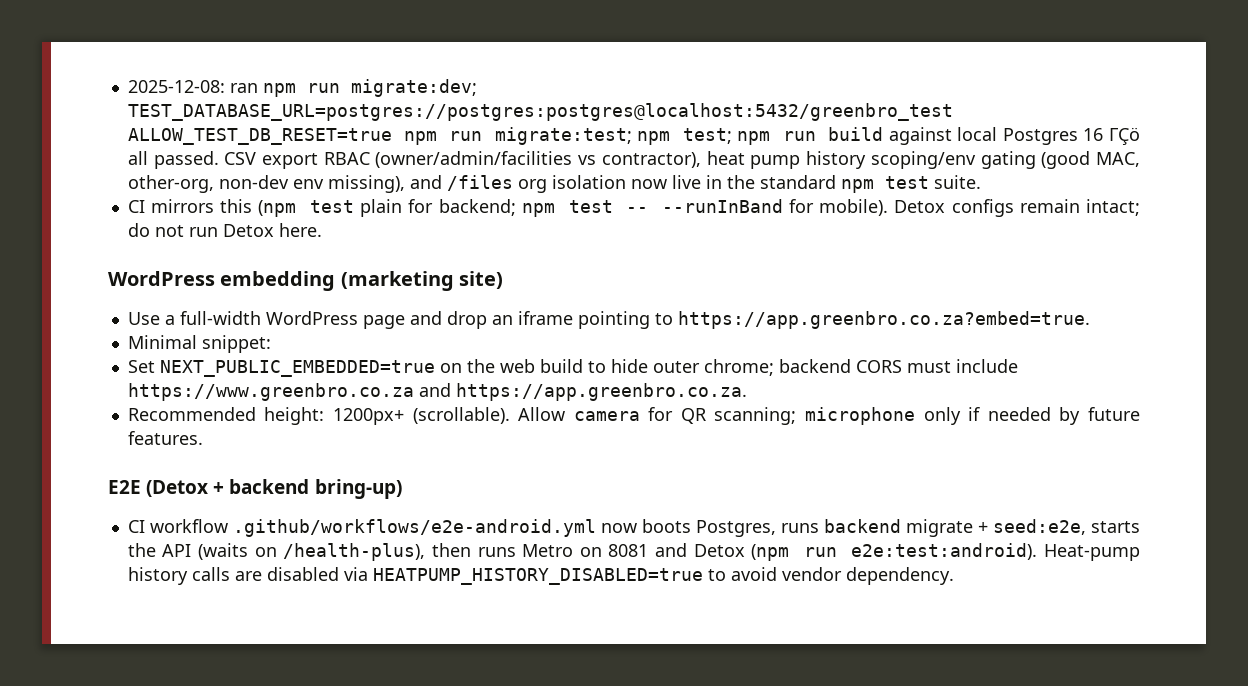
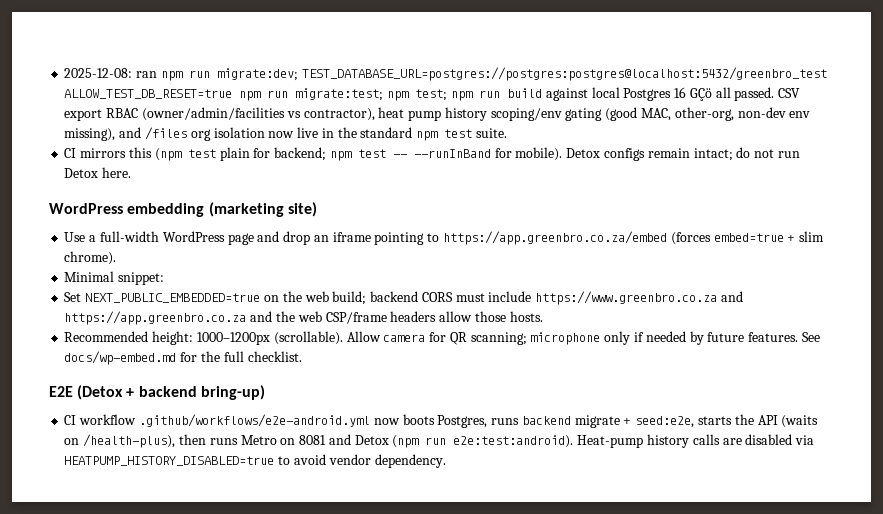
- 2025-12-08: ran npm run migrate:dev; TEST_DATABASE_URL=postgres://postgres:postgres@localhost:5432/greenbro_test ALLOW_TEST_DB_RESET=true npm run migrate:test; npm test; npm run build against local Postgres 16 ΓÇö all passed.
+ 2025-12-08: ran npm run migrate:dev; TEST_DATABASE_URL=postgres://postgres:postgres@localhost:5432/greenbro_test ALLOW_TEST_DB_RESET=true npm run migrate:test; npm test; npm run build against local Postgres 16 GÇö all passed.
- Use a full-width WordPress page and drop an iframe pointing to https://app.greenbro.co.za?embed=true.
+ Use a full-width WordPress page and drop an iframe pointing to https://app.greenbro.co.za/embed (forces embed=true + slim chrome).
- Set NEXT_PUBLIC_EMBEDDED=true on the web build to hide outer chrome; backend CORS must include https://www.greenbro.co.za and https://app.greenbro.co.za.
+ Set NEXT_PUBLIC_EMBEDDED=true on the web build; backend CORS must include https://www.greenbro.co.za and https://app.greenbro.co.za and the web CSP/frame headers allow those hosts.
- Recommended height: 1200px+ (scrollable).
+ Recommended height: 1000–1200px (scrollable).
+ See docs/wp-embed.md for the full checklist.

